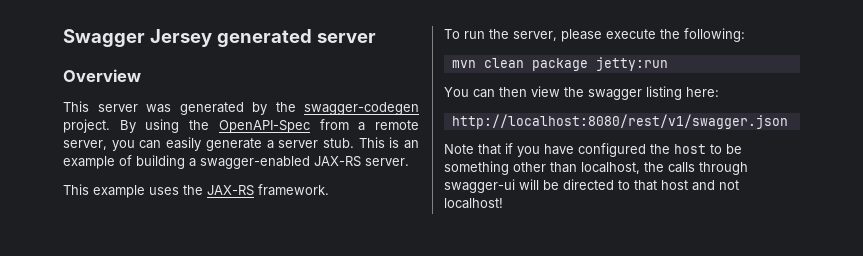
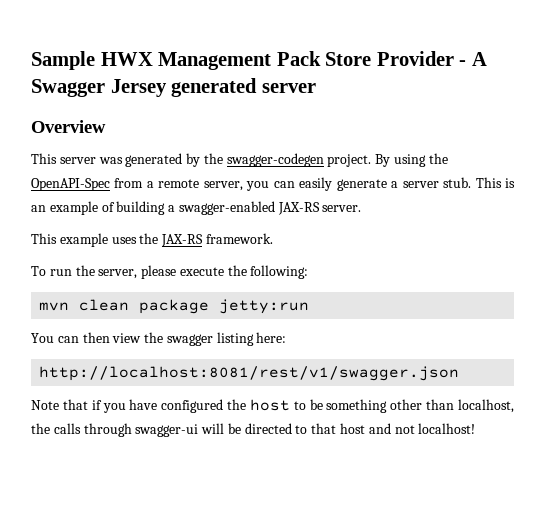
- Swagger Jersey generated server
+ Sample HWX Management Pack Store Provider - A Swagger Jersey generated server
- http://localhost:8080/rest/v1/swagger.json
+ http://localhost:8081/rest/v1/swagger.json

